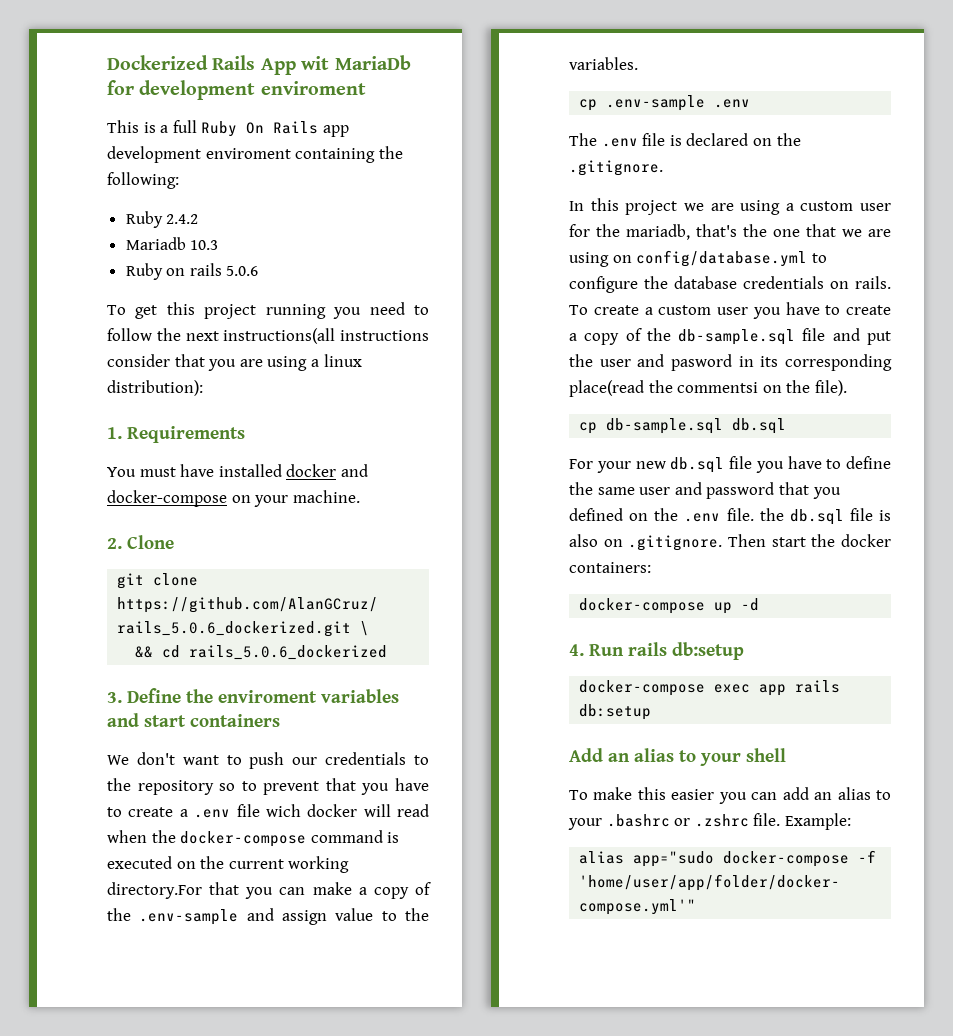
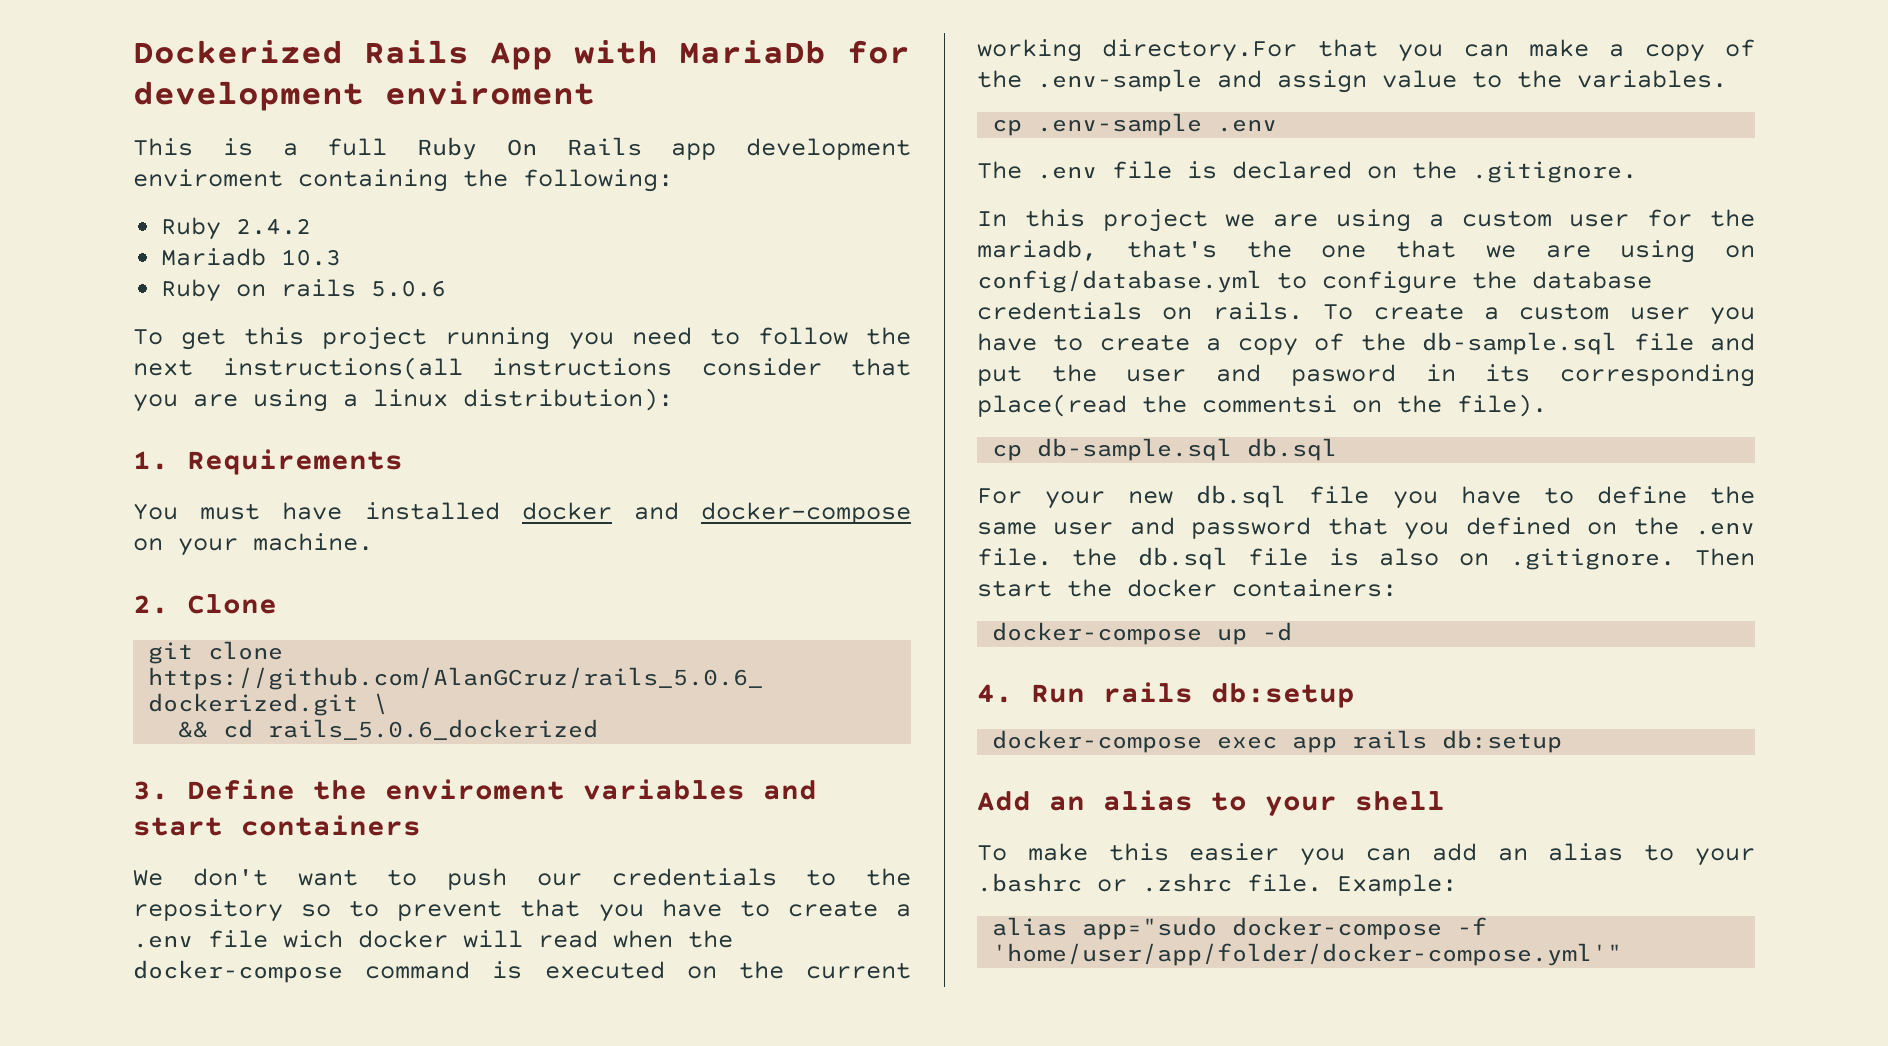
- Dockerized Rails App wit MariaDb for development enviroment
+ Dockerized Rails App with MariaDb for development enviroment

